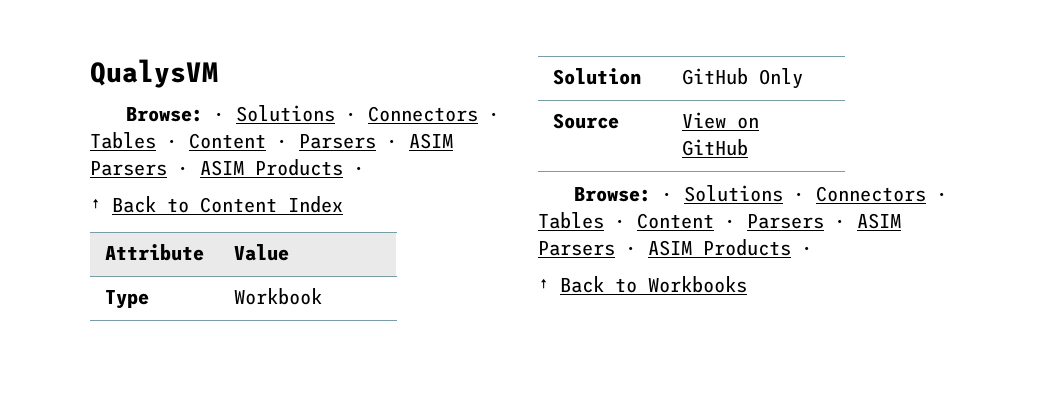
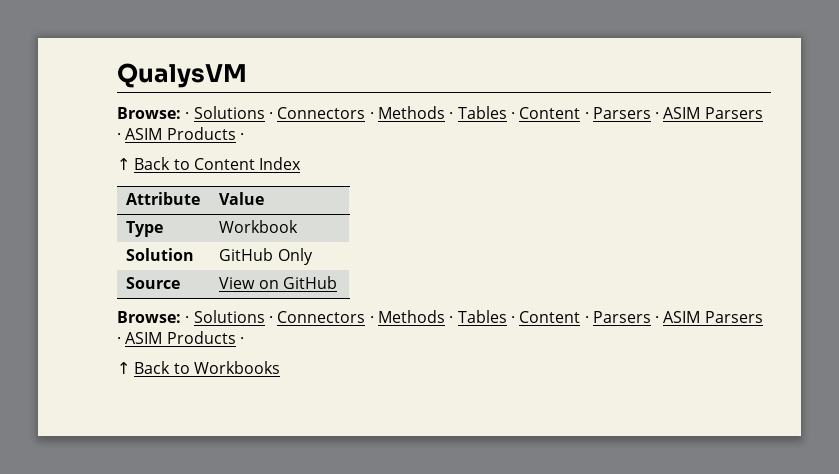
  QualysVM
- Browse: · Solutions · Connectors · Tables · Content · Parsers · ASIM Parsers · ASIM Products ·
+ Browse: · Solutions · Connectors · Methods · Tables · Content · Parsers · ASIM Parsers · ASIM Products ·
  Source | View on GitHub
- Browse: · Solutions · Connectors · Tables · Content · Parsers · ASIM Parsers · ASIM Products ·
+ Browse: · Solutions · Connectors · Methods · Tables · Content · Parsers · ASIM Parsers · ASIM Products ·

